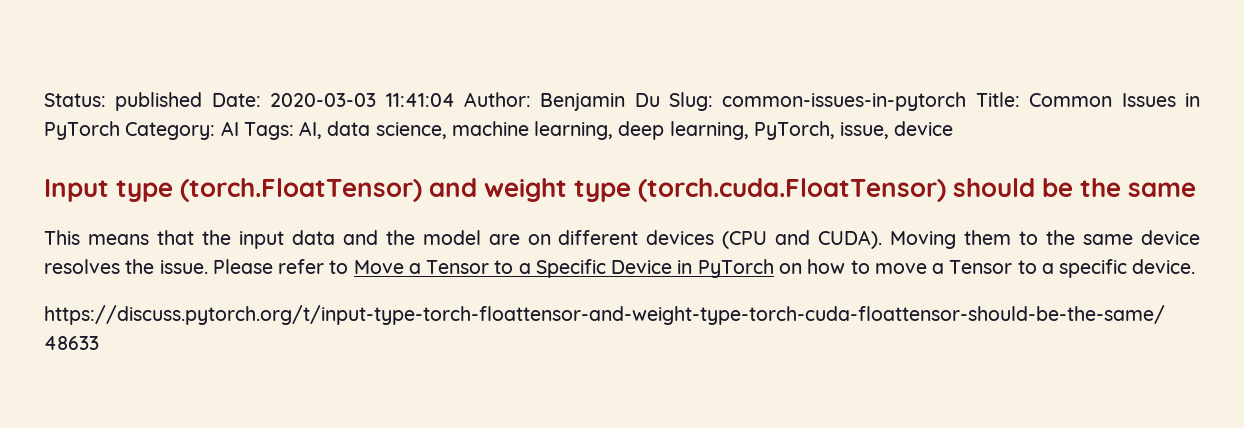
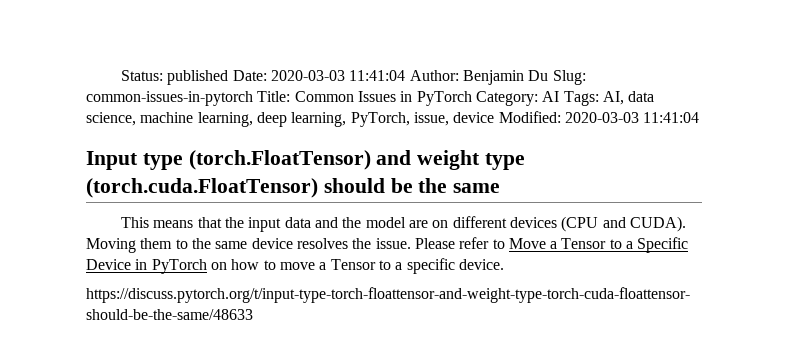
- Status: published Date: 2020-03-03 11:41:04 Author: Benjamin Du Slug: common-issues-in-pytorch Title: Common Issues in PyTorch Category: AI Tags: AI, data science, machine learning, deep learning, PyTorch, issue, device
+ Status: published Date: 2020-03-03 11:41:04 Author: Benjamin Du Slug: common-issues-in-pytorch Title: Common Issues in PyTorch Category: AI Tags: AI, data science, machine learning, deep learning, PyTorch, issue, device Modified: 2020-03-03 11:41:04

